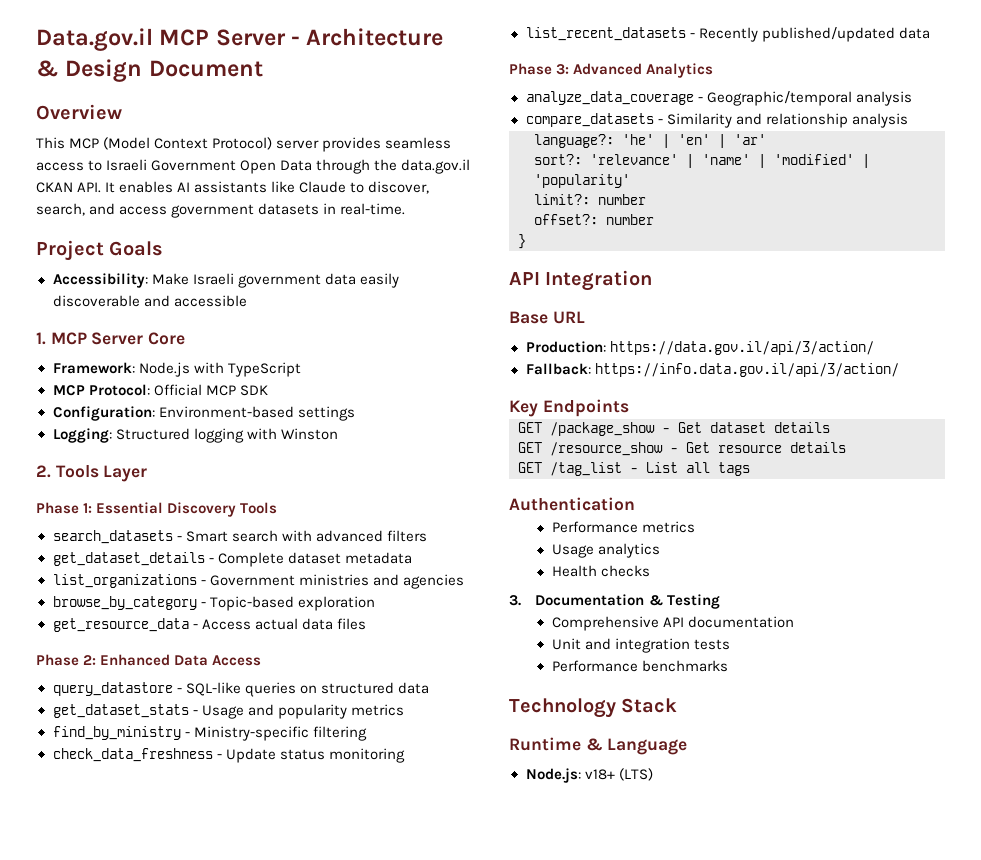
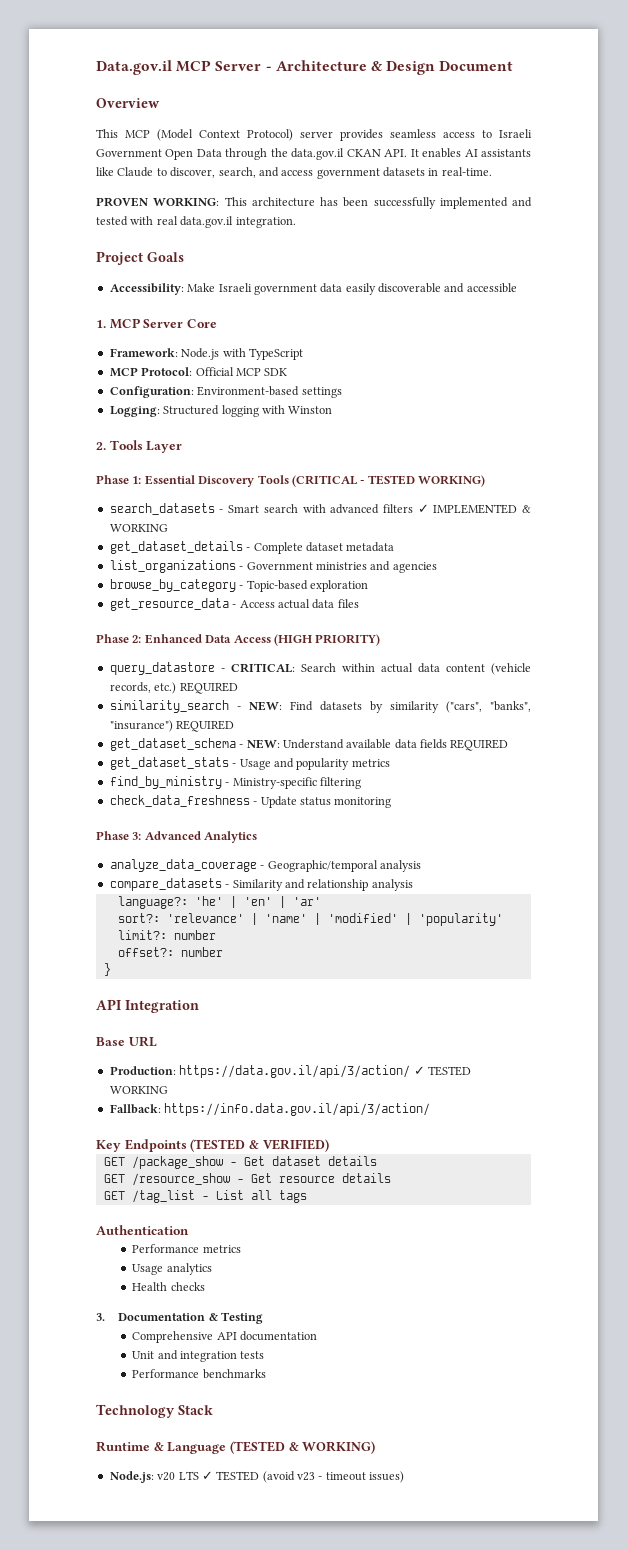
+ PROVEN WORKING: This architecture has been successfully implemented and tested with real data.gov.il integration.
- Phase 1: Essential Discovery Tools
+ Phase 1: Essential Discovery Tools (CRITICAL - TESTED WORKING)
- search_datasets - Smart search with advanced filters
+ search_datasets - Smart search with advanced filters ✓ IMPLEMENTED & WORKING
- Phase 2: Enhanced Data Access
+ Phase 2: Enhanced Data Access (HIGH PRIORITY)
- query_datastore - SQL-like queries on structured data
+ query_datastore - CRITICAL: Search within actual data content (vehicle records, etc.) REQUIRED
+ similarity_search - NEW: Find datasets by similarity ("cars", "banks", "insurance") REQUIRED
+ get_dataset_schema - NEW: Understand available data fields REQUIRED
- list_recent_datasets - Recently published/updated data
- Production: https://data.gov.il/api/3/action/
+ Production: https://data.gov.il/api/3/action/ ✓ TESTED WORKING
- Key Endpoints
+ Key Endpoints (TESTED & VERIFIED)
- Runtime & Language
- Node.js: v18+ (LTS)
+ Runtime & Language (TESTED & WORKING)
+ Node.js: v20 LTS ✓ TESTED (avoid v23 - timeout issues)

